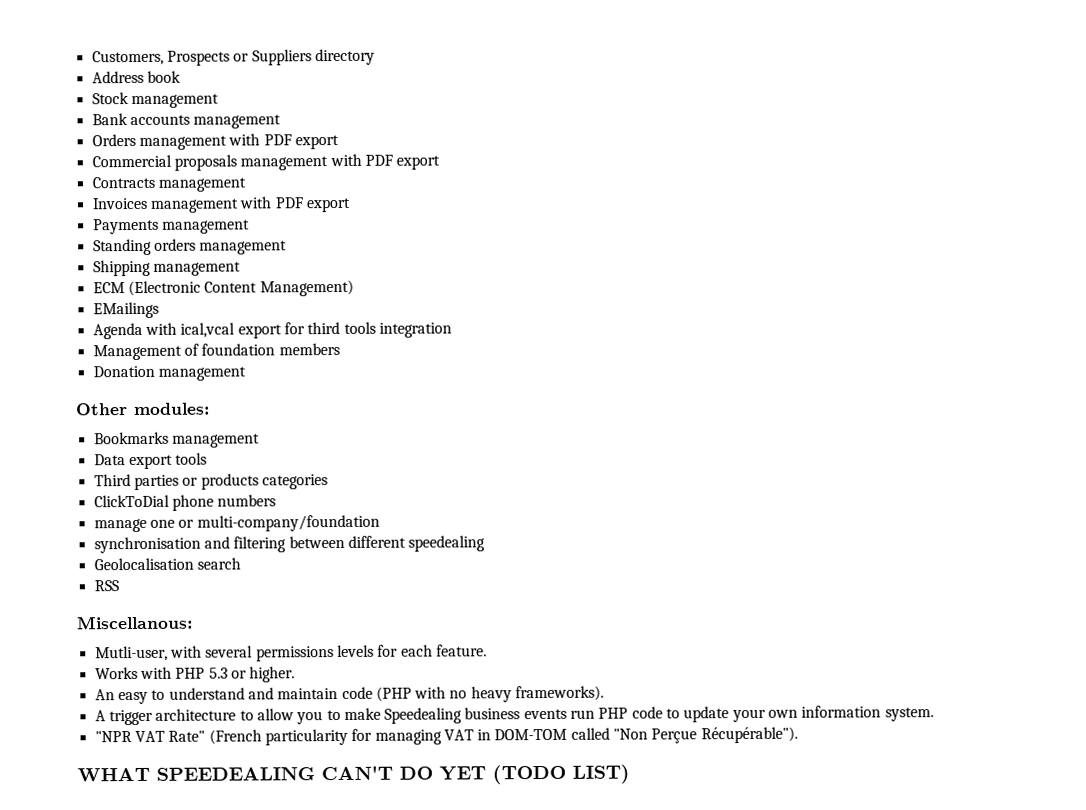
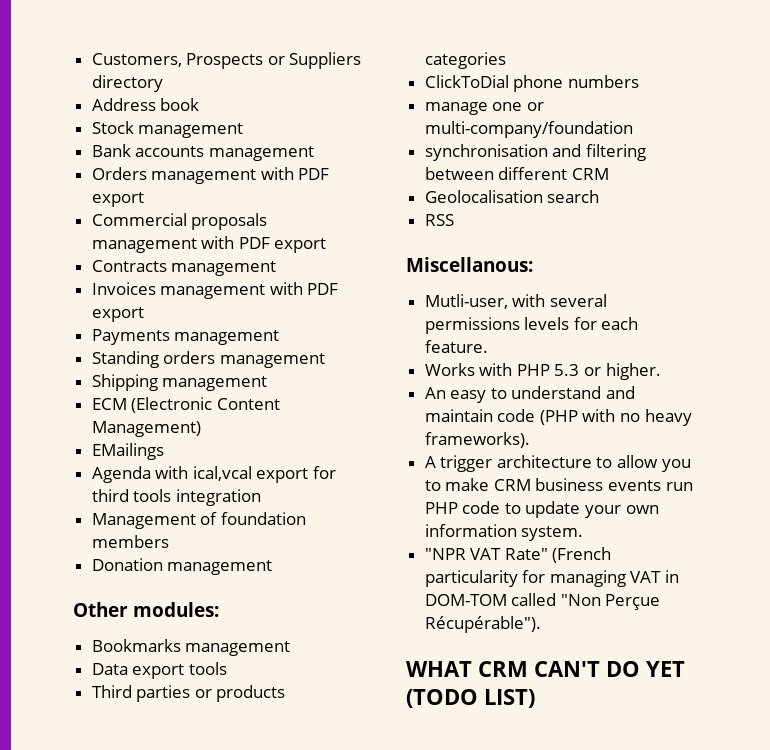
- synchronisation and filtering between different speedealing
+ synchronisation and filtering between different CRM
- A trigger architecture to allow you to make Speedealing business events run PHP code to update your own information system.
+ A trigger architecture to allow you to make CRM business events run PHP code to update your own information system.
- WHAT SPEEDEALING CAN'T DO YET (TODO LIST)
+ WHAT CRM CAN'T DO YET (TODO LIST)

